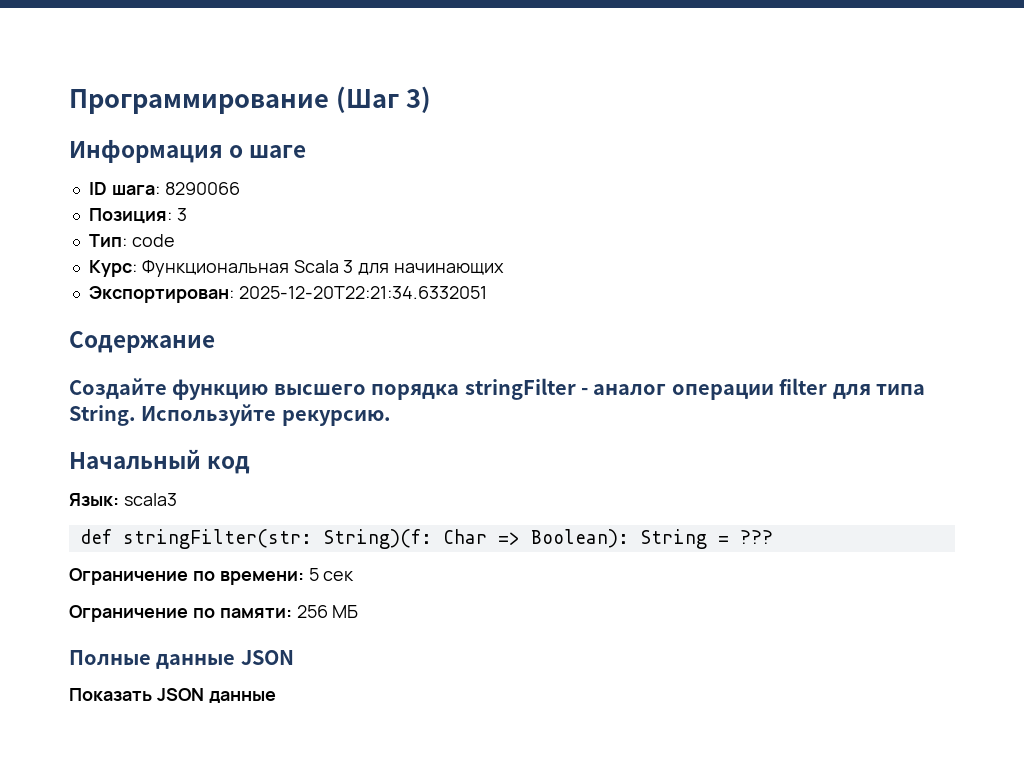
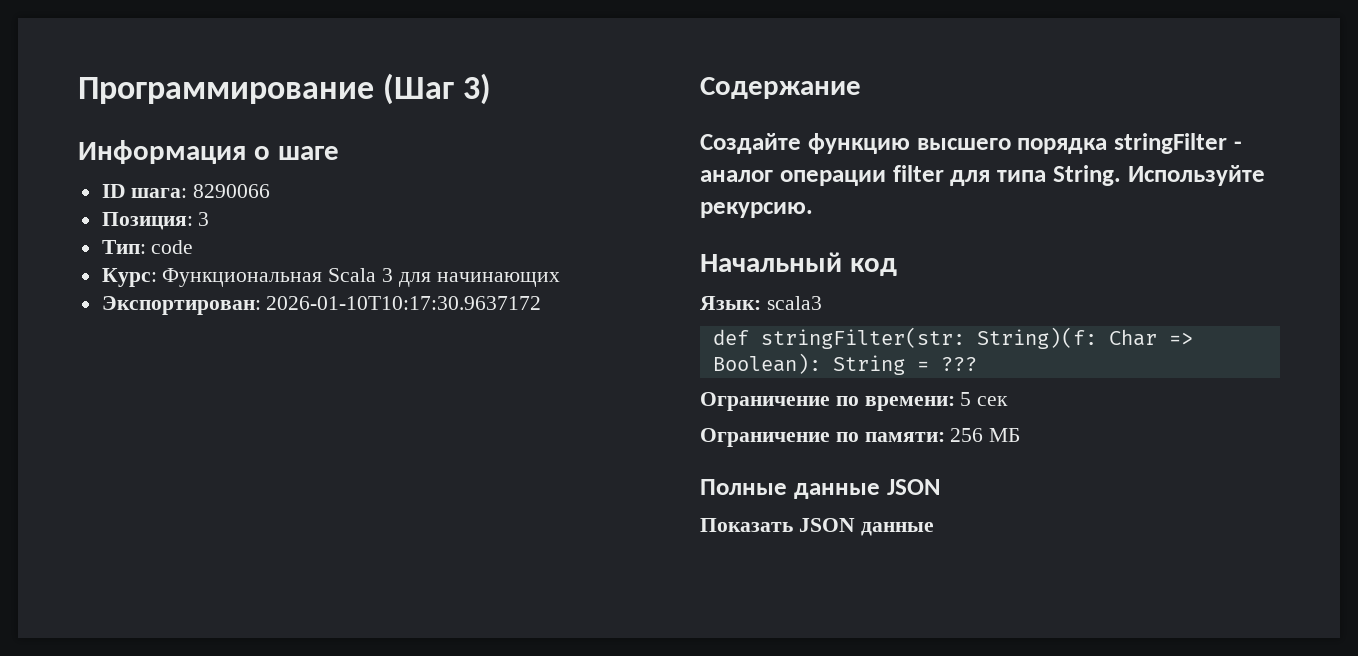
- Экспортирован: 2025-12-20T22:21:34.6332051
+ Экспортирован: 2026-01-10T10:17:30.9637172

